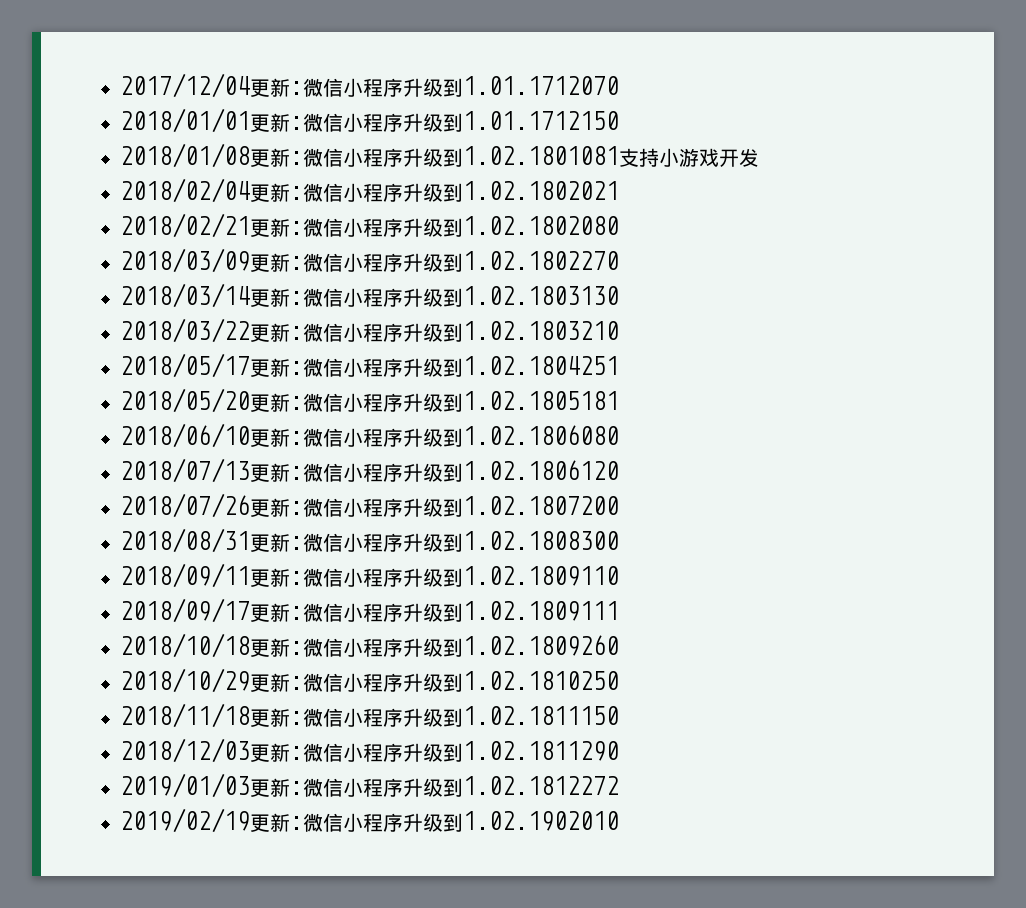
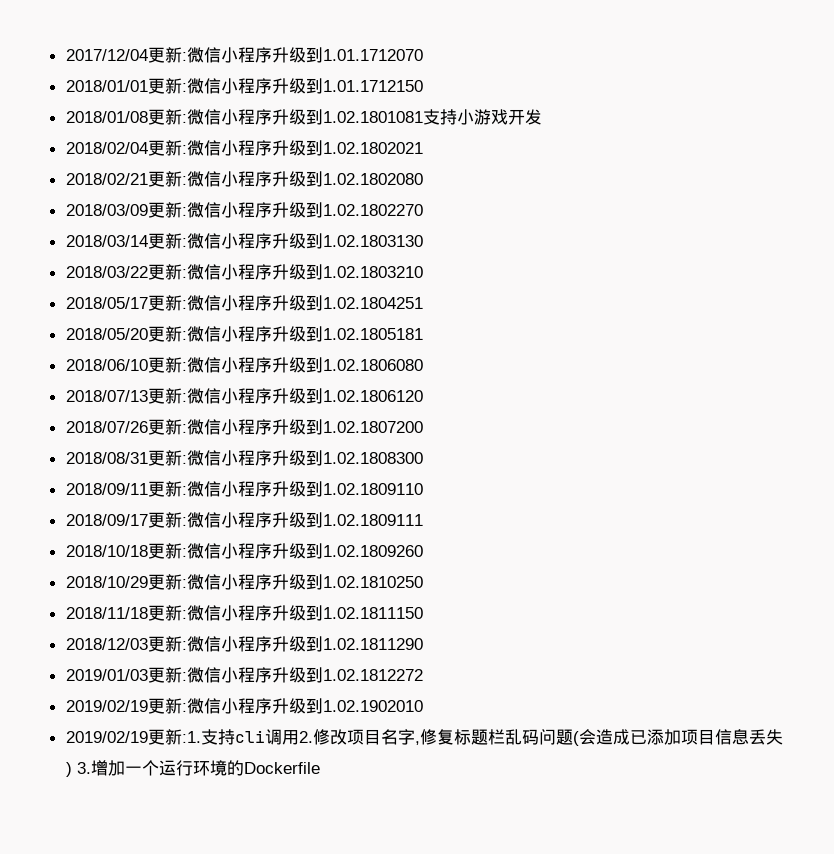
+ 2019/02/19更新:1.支持cli调用2.修改项目名字,修复标题栏乱码问题(会造成已添加项目信息丢失) 3.增加一个运行环境的Dockerfile

